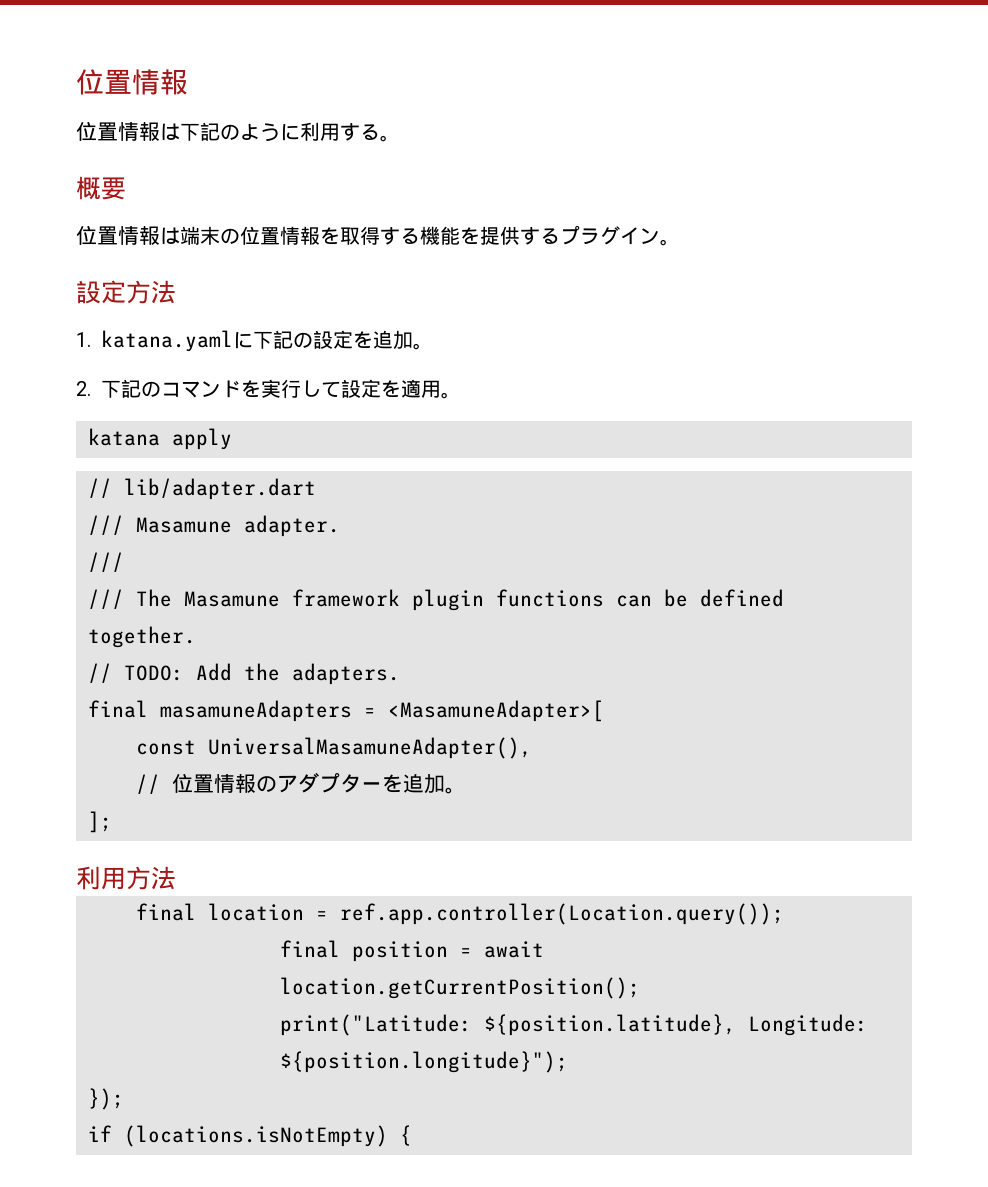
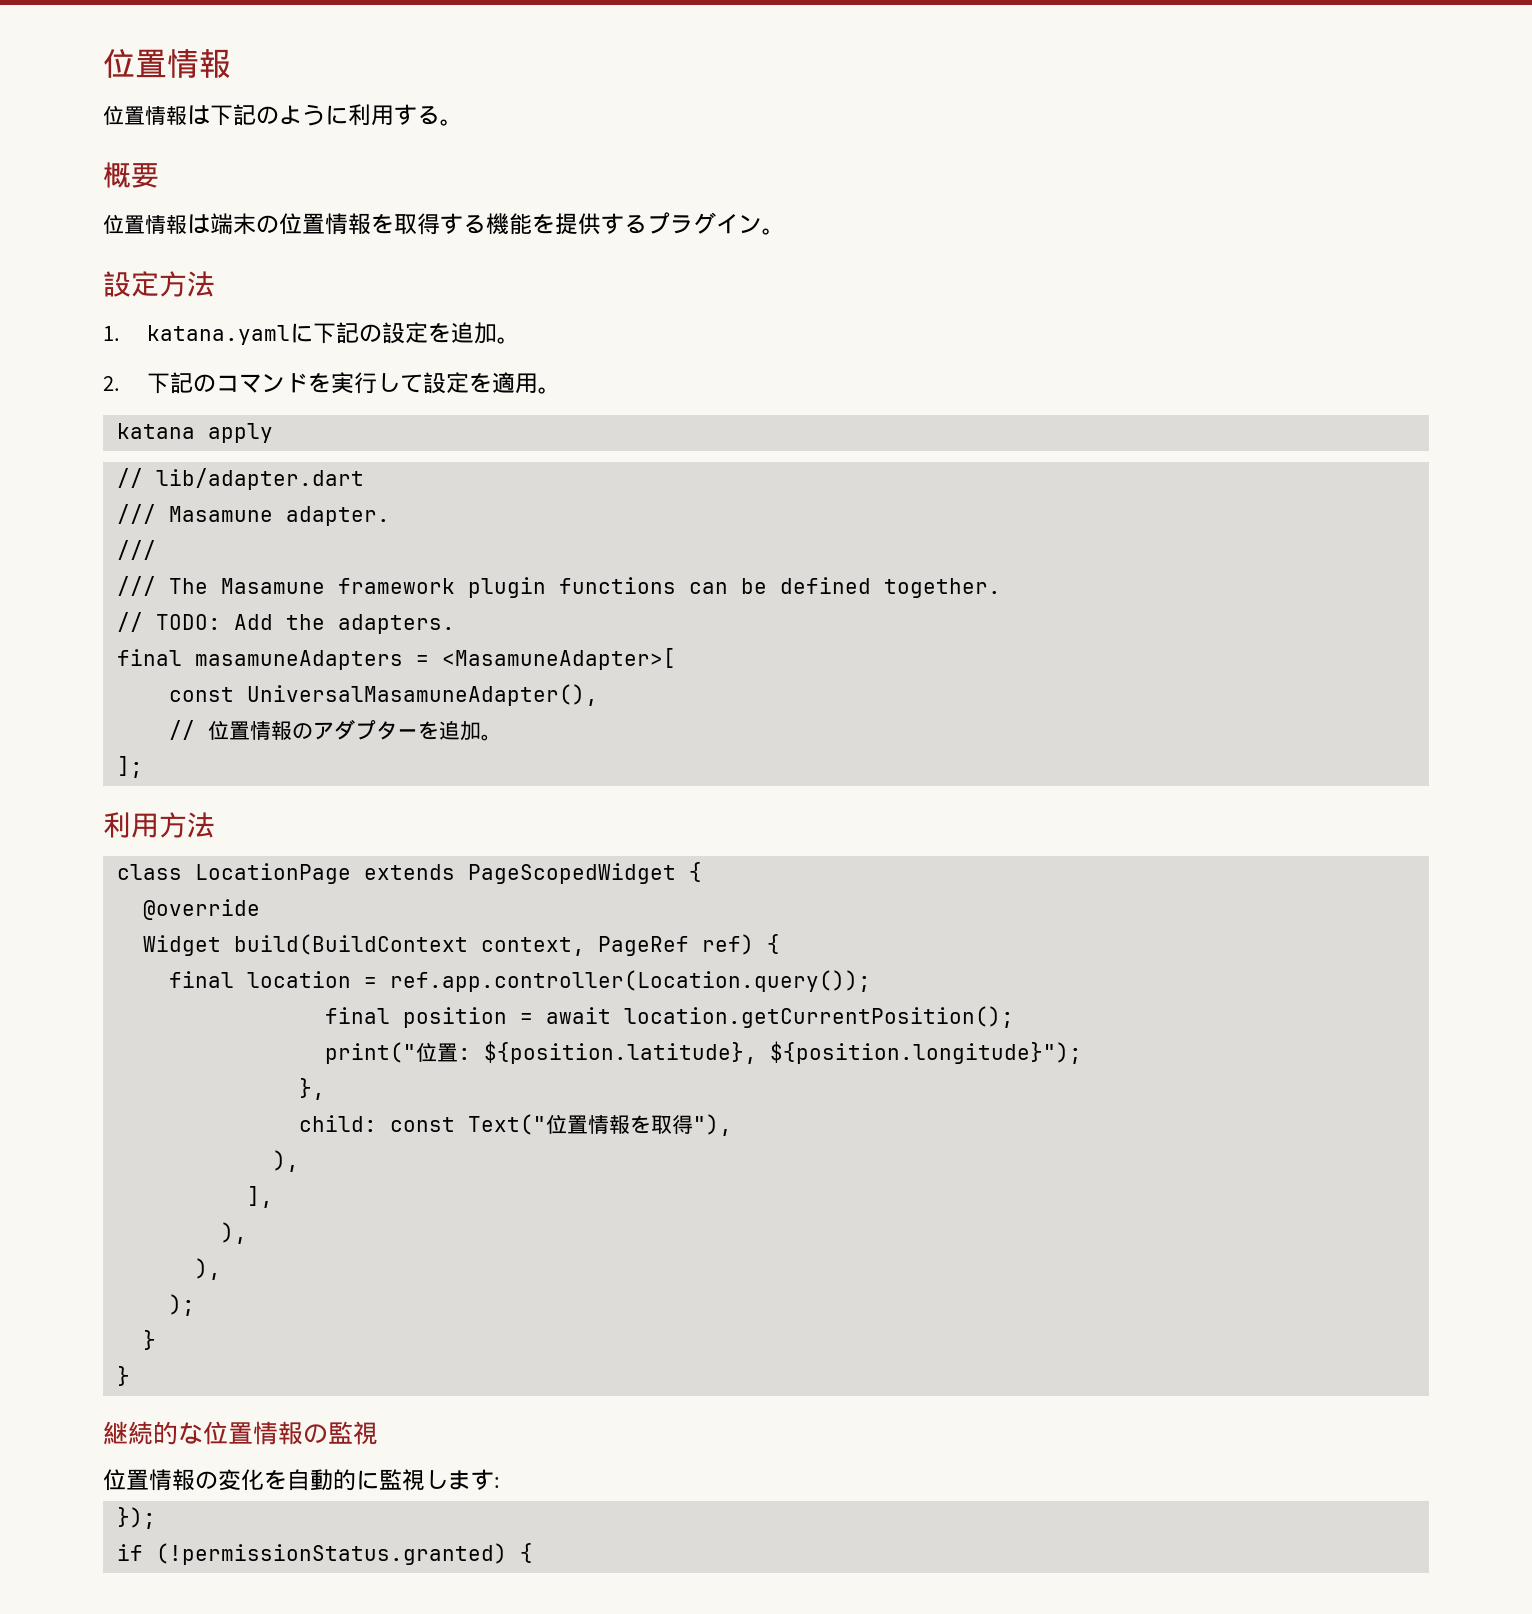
+ class LocationPage extends PageScopedWidget {
+ @override
+ Widget build(BuildContext context, PageRef ref) {
- print("Latitude: ${position.latitude}, Longitude: ${position.longitude}");
+ print("位置: ${position.latitude}, ${position.longitude}");
+ },
+ child: const Text("位置情報を取得"),
+ ),
+ ],
+ ),
+ ),
+ );
+ }
+ }
+ 継続的な位置情報の監視
+ 位置情報の変化を自動的に監視します:
- if (locations.isNotEmpty) {
+ if (!permissionStatus.granted) {

